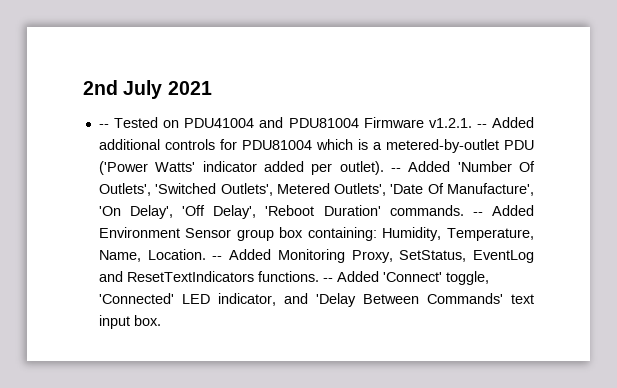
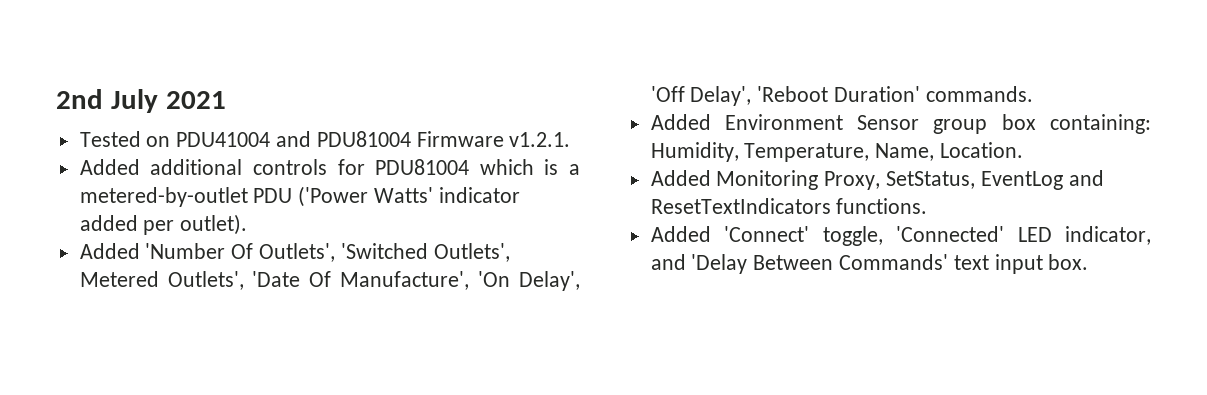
- -- Tested on PDU41004 and PDU81004 Firmware v1.2.1. -- Added additional controls for PDU81004 which is a metered-by-outlet PDU ('Power Watts' indicator added per outlet). -- Added 'Number Of Outlets', 'Switched Outlets', Metered Outlets', 'Date Of Manufacture', 'On Delay', 'Off Delay', 'Reboot Duration' commands. -- Added Environment Sensor group box containing:
+ Tested on PDU41004 and PDU81004 Firmware v1.2.1.
+ Added additional controls for PDU81004 which is a metered-by-outlet PDU ('Power Watts' indicator added per outlet).
+ Added 'Number Of Outlets', 'Switched Outlets', Metered Outlets', 'Date Of Manufacture', 'On Delay', 'Off Delay', 'Reboot Duration' commands.
+ Added Environment Sensor group box containing:
- Humidity, Temperature, Name, Location. -- Added Monitoring Proxy, SetStatus, EventLog and ResetTextIndicators functions. -- Added 'Connect' toggle, 'Connected' LED indicator, and 'Delay Between Commands' text input box.
+ Humidity, Temperature, Name, Location.
+ Added Monitoring Proxy, SetStatus, EventLog and ResetTextIndicators functions.
+ Added 'Connect' toggle, 'Connected' LED indicator, and 'Delay Between Commands' text input box.

